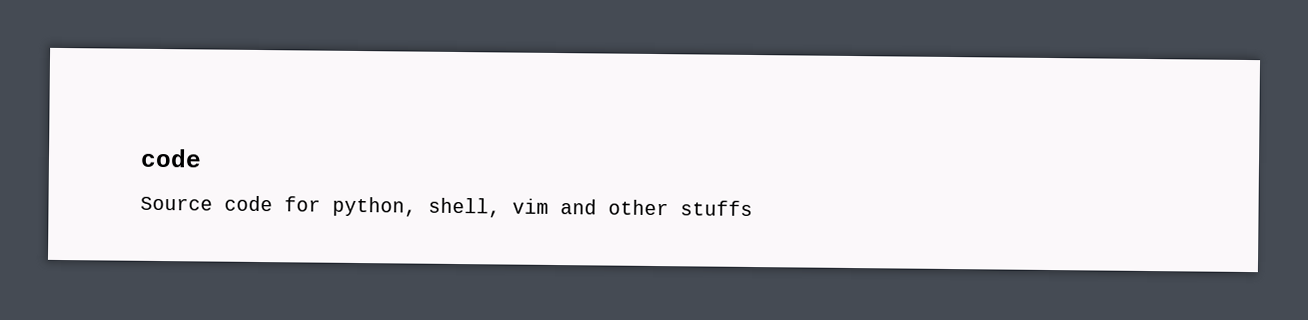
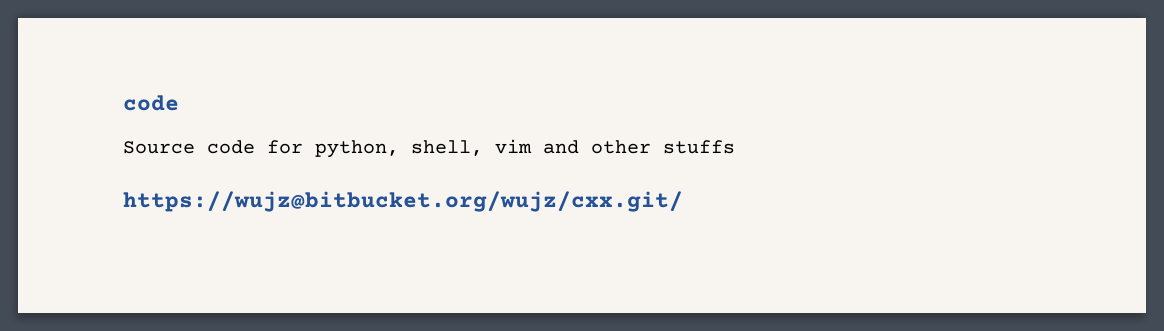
+ https://wujz@bitbucket.org/wujz/cxx.git/

